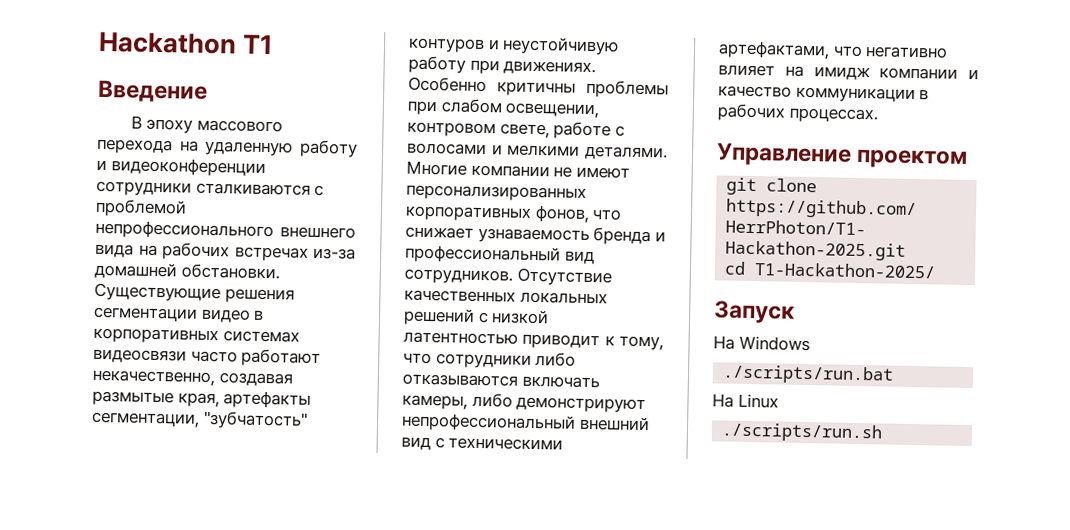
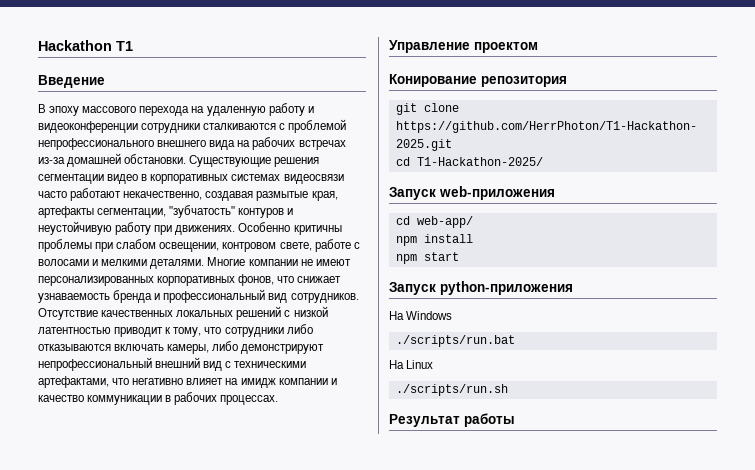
+ Конирование репозитория
- Запуск
+ Запуск web-приложения
+ cd web-app/
+ npm install
+ npm start
+ Запуск python-приложения
+ Результат работы

